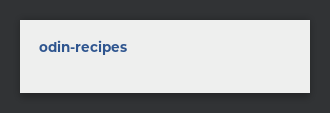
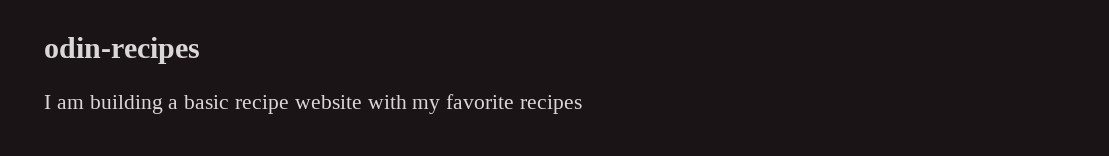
+ I am building a basic recipe website with my favorite recipes

